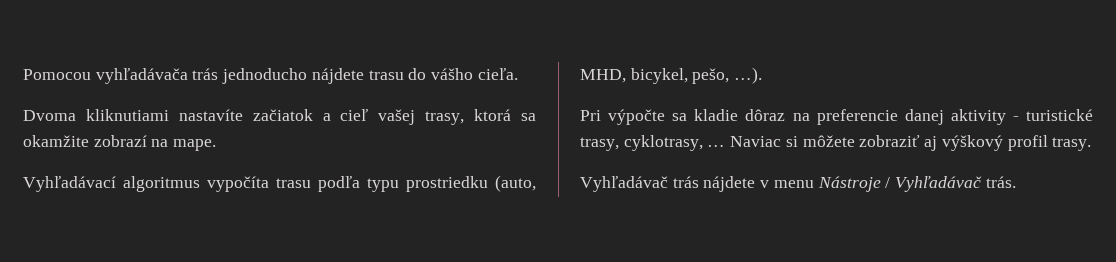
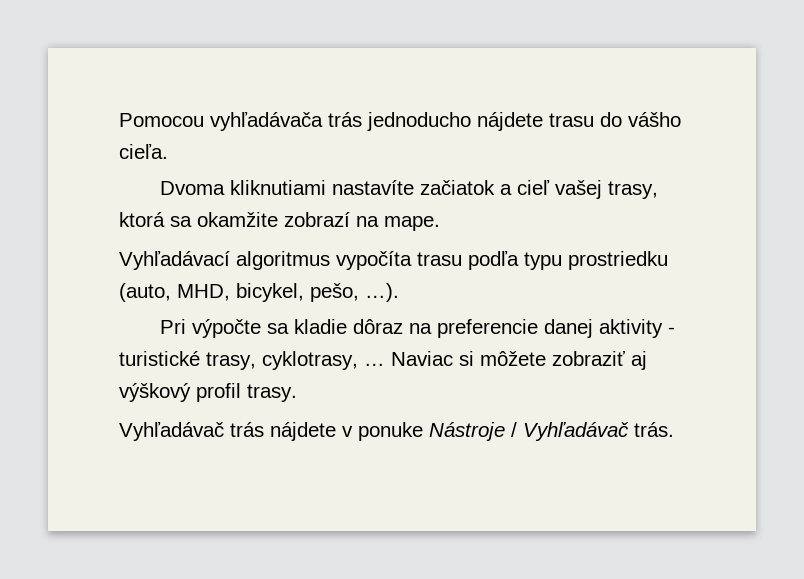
- Vyhľadávač trás nájdete v menu Nástroje / Vyhľadávač trás.
+ Vyhľadávač trás nájdete v ponuke Nástroje / Vyhľadávač trás.

